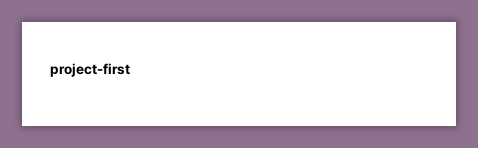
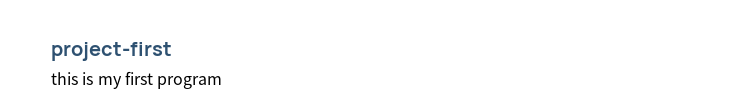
+ this is my first program

